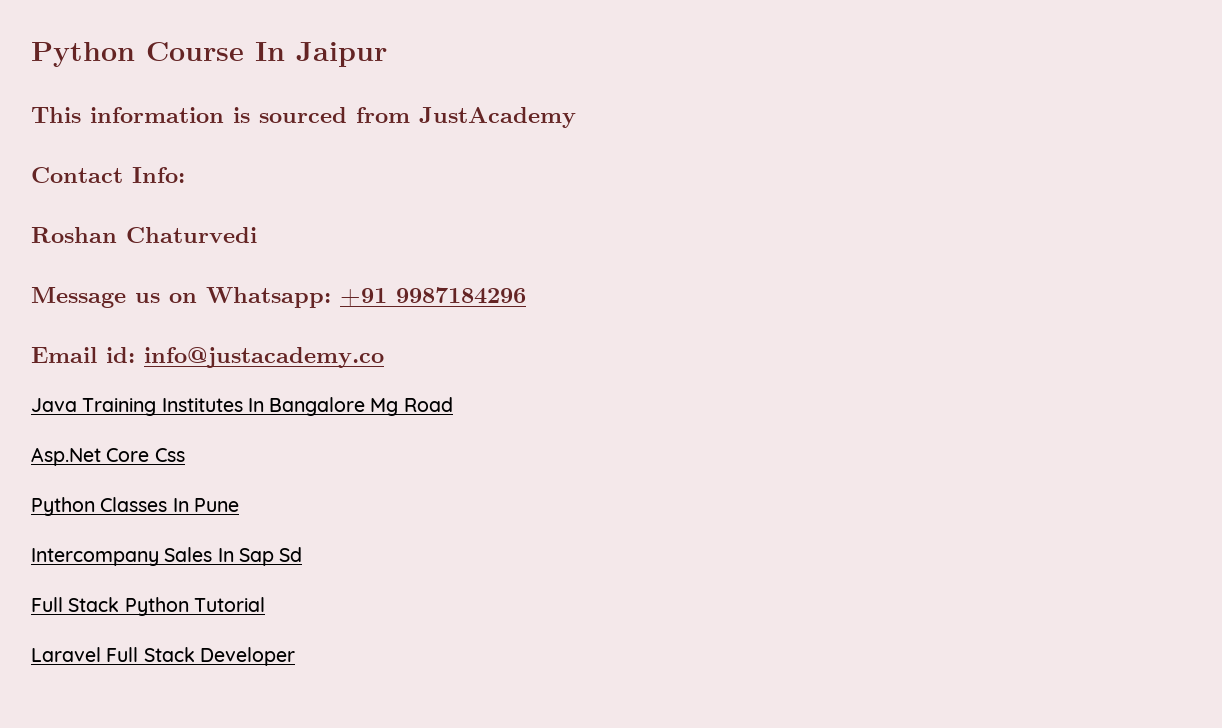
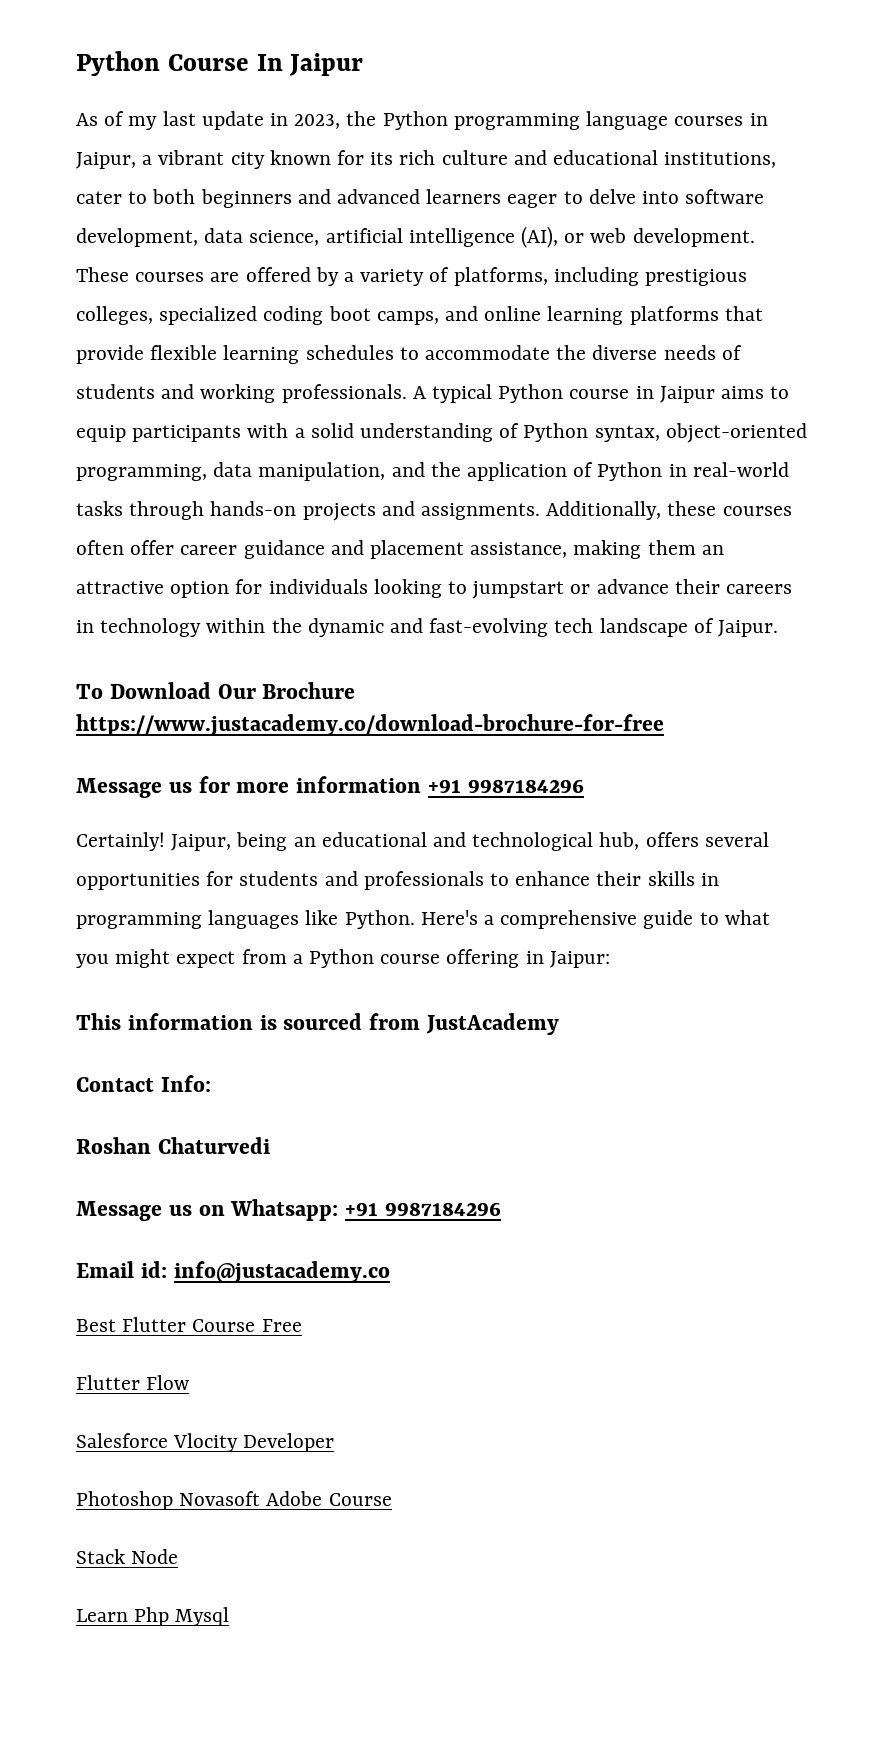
+ As of my last update in 2023, the Python programming language courses in Jaipur, a vibrant city known for its rich culture and educational institutions, cater to both beginners and advanced learners eager to delve into software development, data science, artificial intelligence (AI), or web development. These courses are offered by a variety of platforms, including prestigious colleges, specialized coding boot camps, and online learning platforms that provide flexible learning schedules to accommodate the diverse needs of students and working professionals. A typical Python course in Jaipur aims to equip participants with a solid understanding of Python syntax, object-oriented programming, data manipulation, and the application of Python in real-world tasks through hands-on projects and assignments. Additionally, these courses often offer career guidance and placement assistance, making them an attractive option for individuals looking to jumpstart or advance their careers in technology within the dynamic and fast-evolving tech landscape of Jaipur.
+ To Download Our Brochure https://www.justacademy.co/download-brochure-for-free
+ Message us for more information +91 9987184296
+ Certainly! Jaipur, being an educational and technological hub, offers several opportunities for students and professionals to enhance their skills in programming languages like Python. Here's a comprehensive guide to what you might expect from a Python course offering in Jaipur:
- Java Training Institutes In Bangalore Mg Road
- Asp.Net Core Css
- Python Classes In Pune
- Intercompany Sales In Sap Sd
- Full Stack Python Tutorial
- Laravel Full Stack Developer
+ Best Flutter Course Free
+ Flutter Flow
+ Salesforce Vlocity Developer
+ Photoshop Novasoft Adobe Course
+ Stack Node
+ Learn Php Mysql

